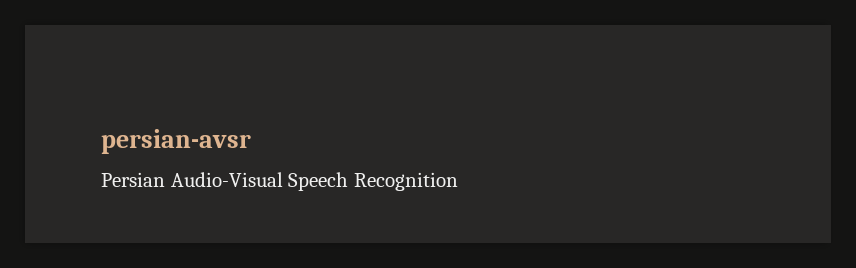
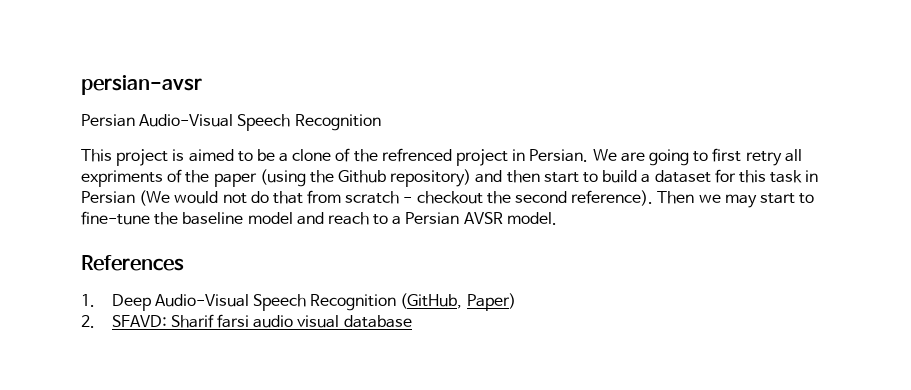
+ This project is aimed to be a clone of the refrenced project in Persian. We are going to first retry all expriments of the paper (using the Github repository) and then start to build a dataset for this task in Persian (We would not do that from scratch - checkout the second reference). Then we may start to fine-tune the baseline model and reach to a Persian AVSR model.
+ References
+ 1. Deep Audio-Visual Speech Recognition (GitHub, Paper)
+ 2. SFAVD: Sharif farsi audio visual database

